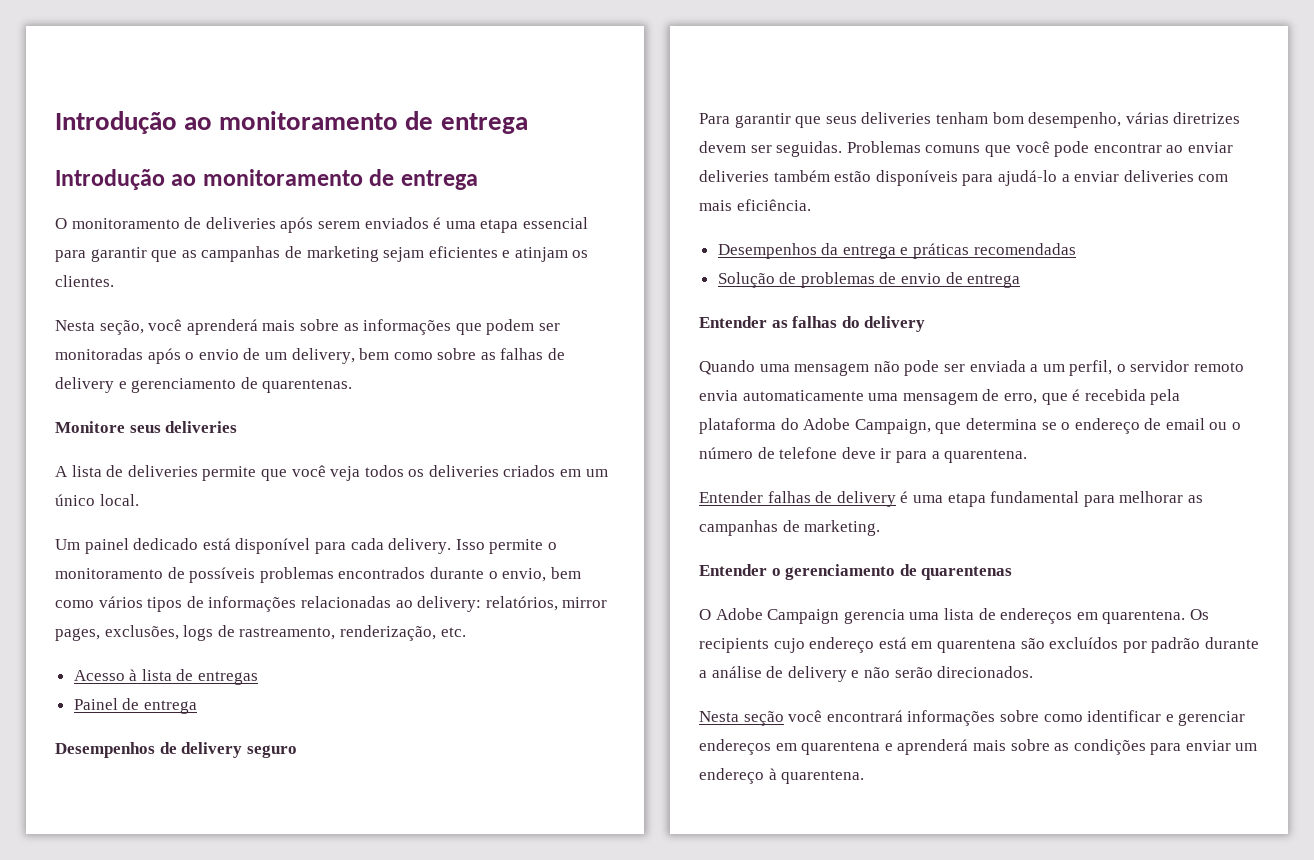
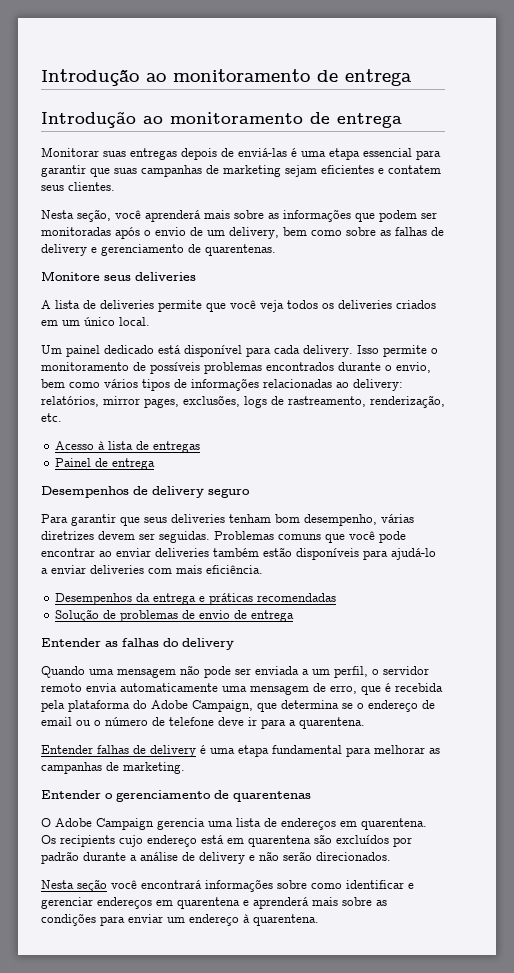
- O monitoramento de deliveries após serem enviados é uma etapa essencial para garantir que as campanhas de marketing sejam eficientes e atinjam os clientes.
+ Monitorar suas entregas depois de enviá-las é uma etapa essencial para garantir que suas campanhas de marketing sejam eficientes e contatem seus clientes.

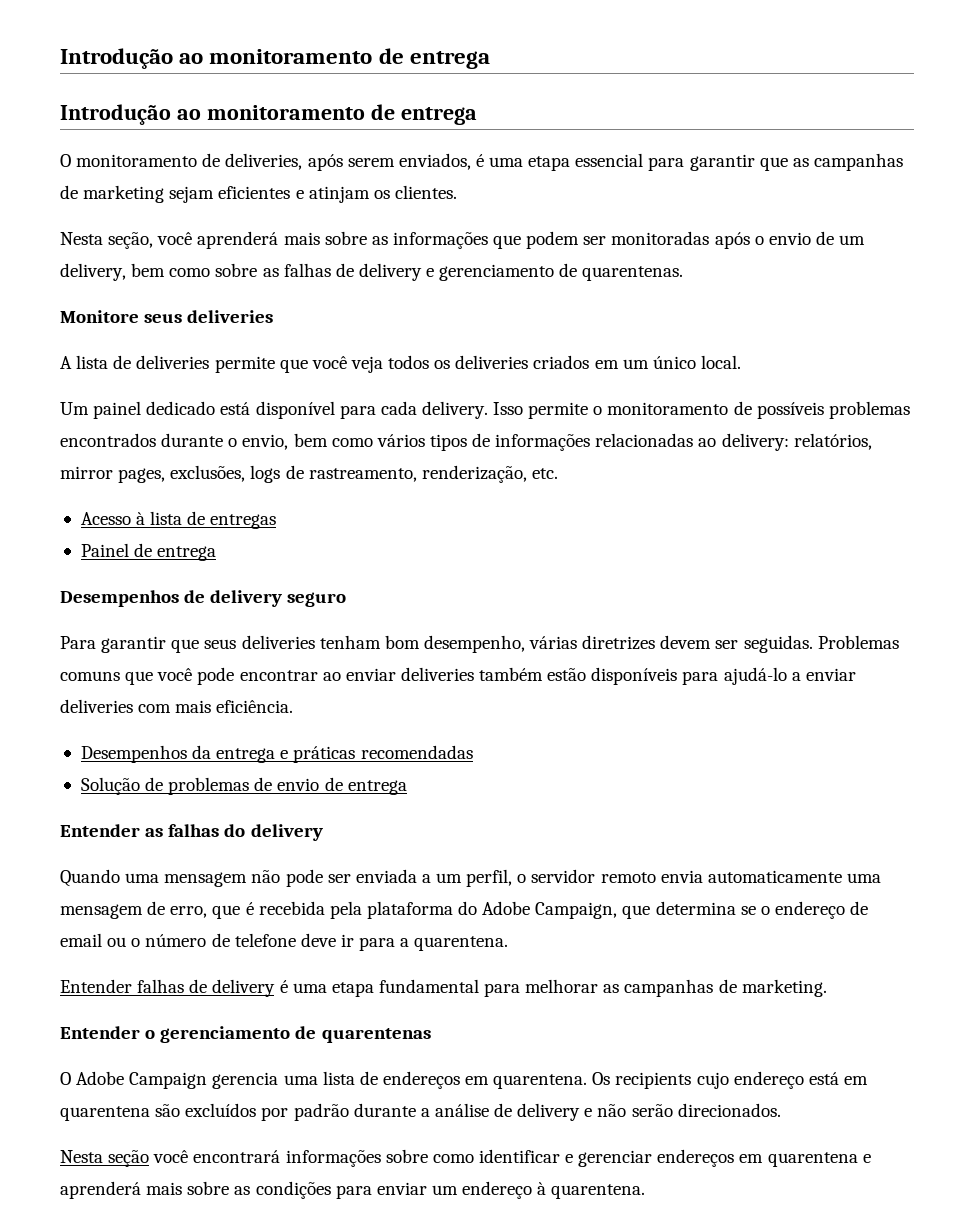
- Monitorar suas entregas depois de enviá-las é uma etapa essencial para garantir que suas campanhas de marketing sejam eficientes e contatem seus clientes.
+ O monitoramento de deliveries, após serem enviados, é uma etapa essencial para garantir que as campanhas de marketing sejam eficientes e atinjam os clientes.

